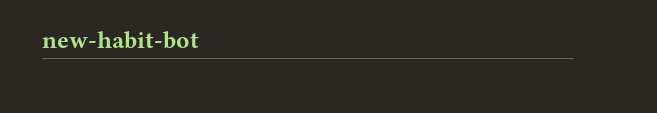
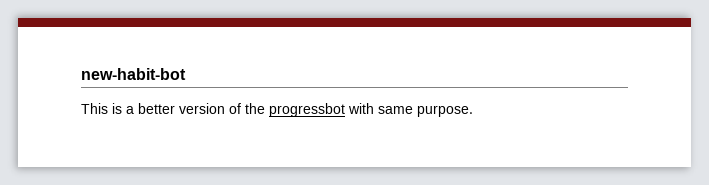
+ This is a better version of the progressbot with same purpose.

